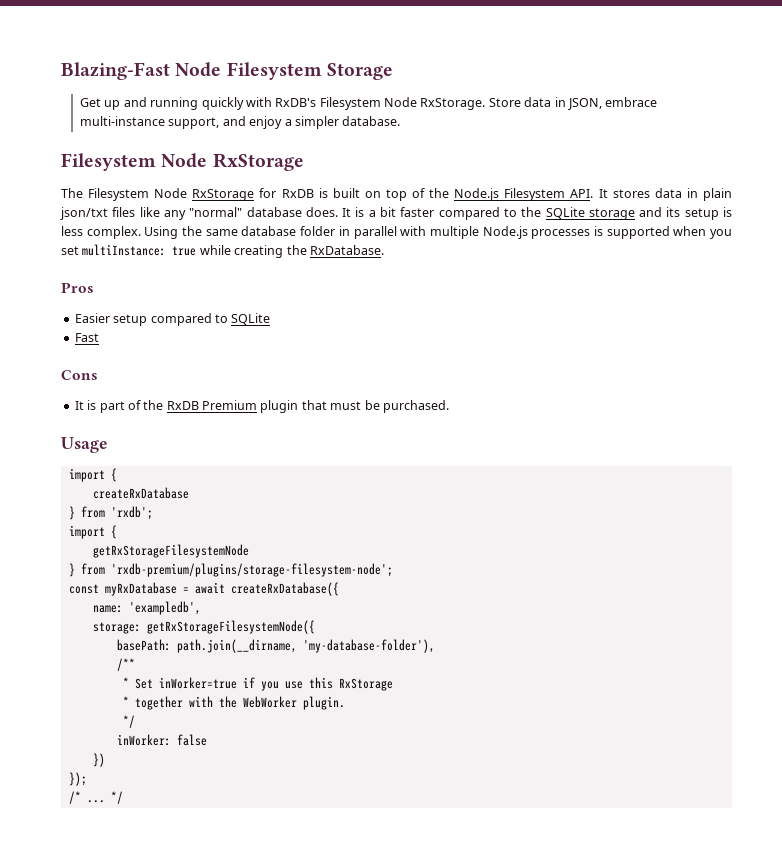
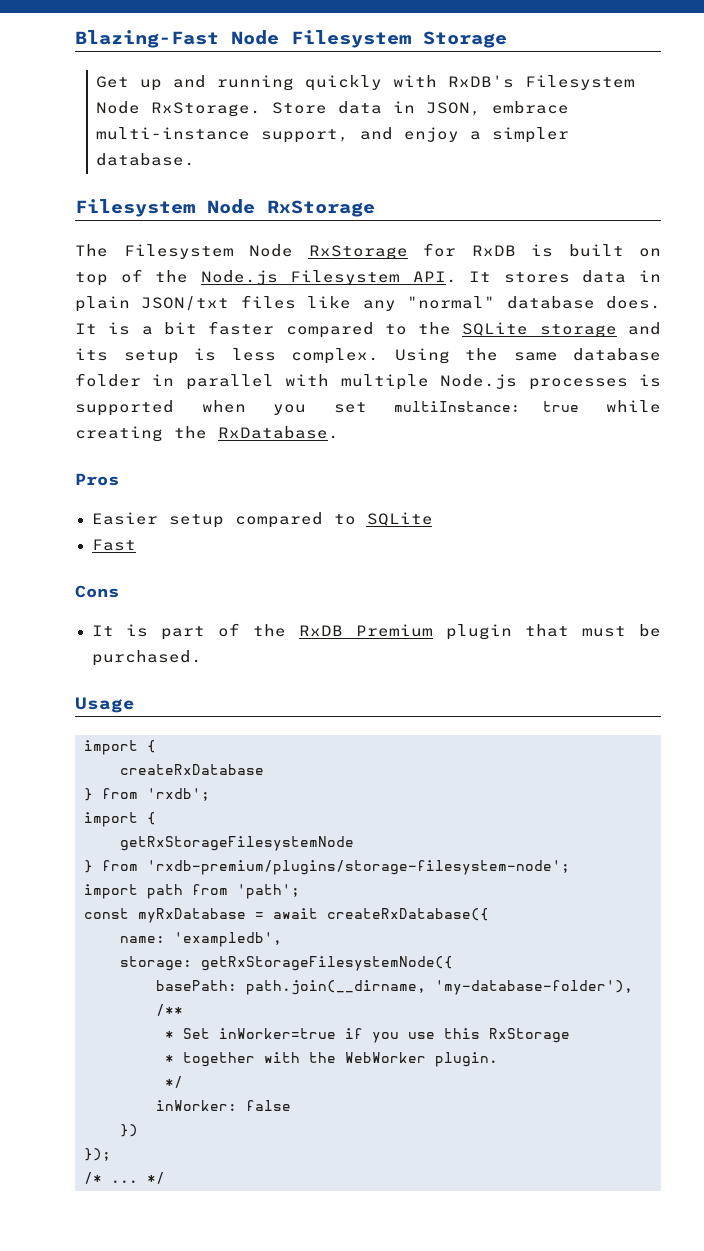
- The Filesystem Node RxStorage for RxDB is built on top of the Node.js Filesystem API. It stores data in plain json/txt files like any "normal" database does.
+ The Filesystem Node RxStorage for RxDB is built on top of the Node.js Filesystem API. It stores data in plain JSON/txt files like any "normal" database does.
+ import path from 'path';

